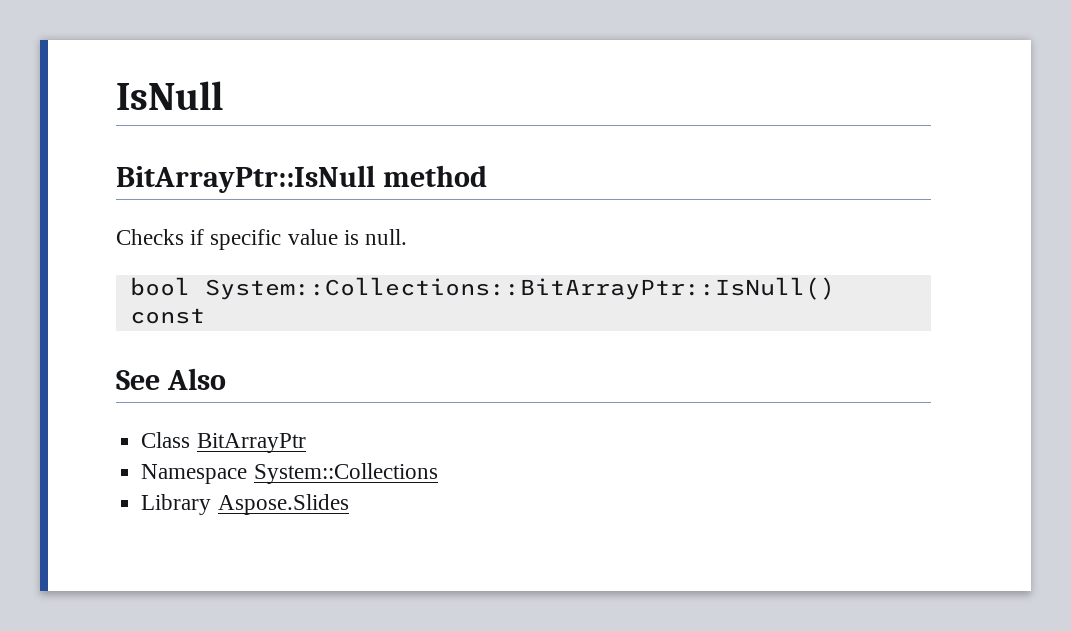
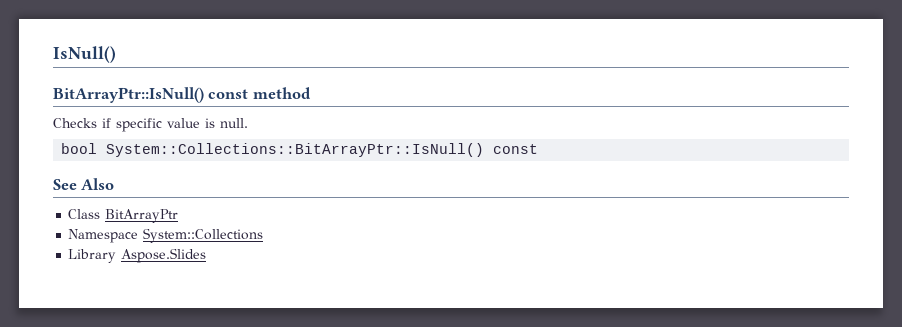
- IsNull
- BitArrayPtr::IsNull method
+ IsNull()
+ BitArrayPtr::IsNull() const method

